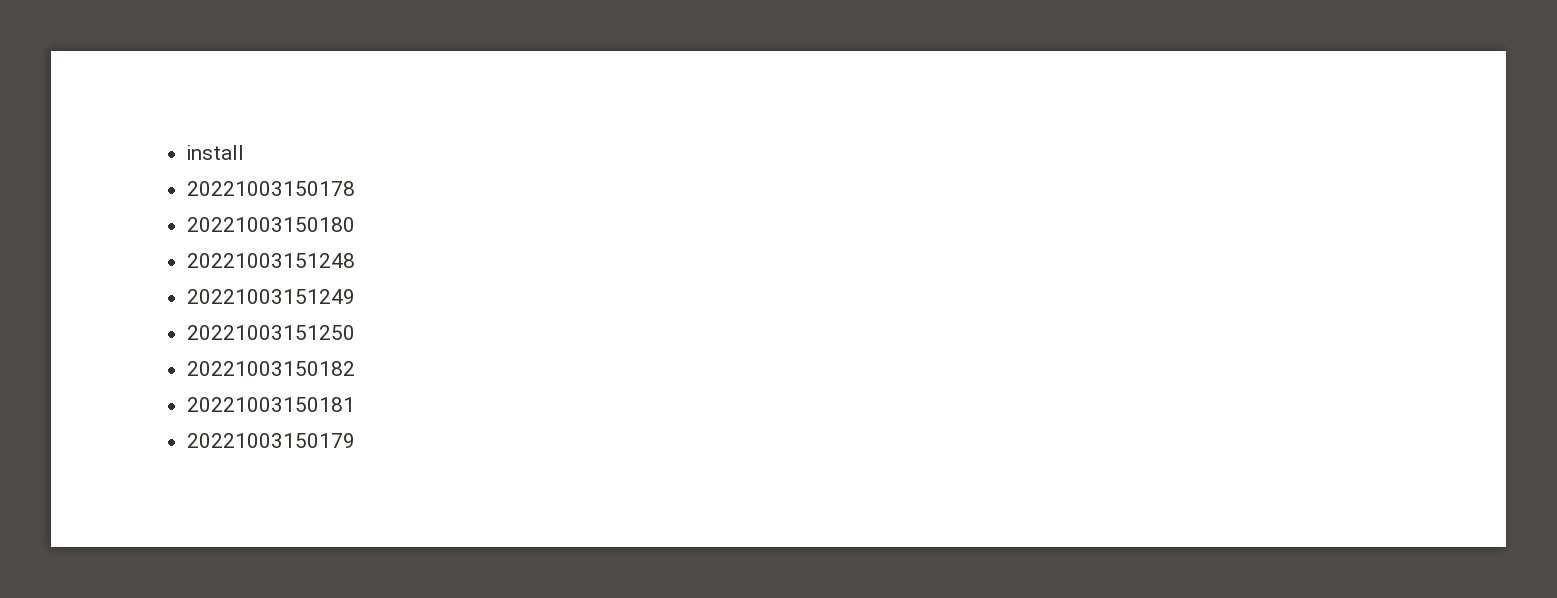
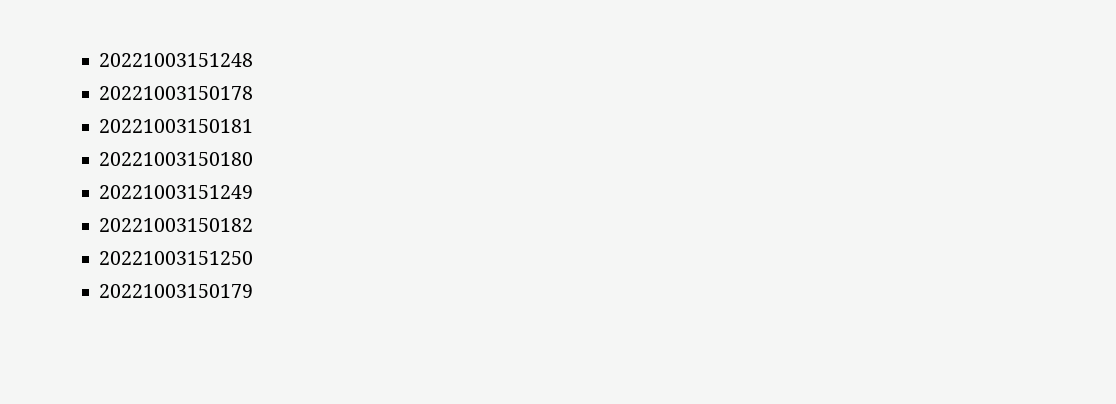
- install
+ 20221003151248
+ 20221003150181
- 20221003151248
+ 20221003150182
- 20221003150182
- 20221003150181

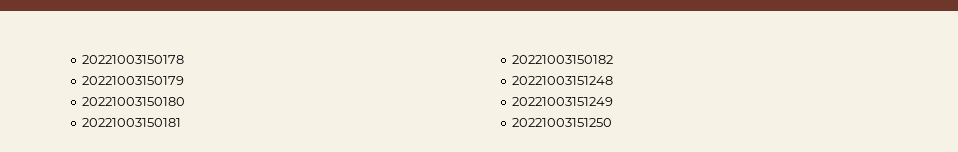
- 20221003151248
  20221003150178
+ 20221003150179
+ 20221003150180
- 20221003150180
+ 20221003150182
+ 20221003151248
- 20221003150182
- 20221003150179

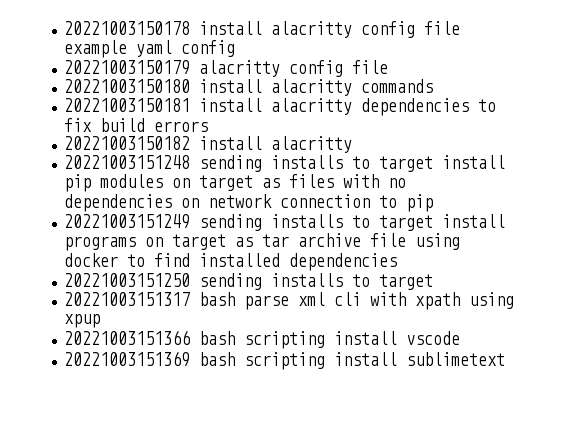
- 20221003150178
- 20221003150179
- 20221003150180
- 20221003150181
+ 20221003150178 install alacritty config file example yaml config
+ 20221003150179 alacritty config file
+ 20221003150180 install alacritty commands
+ 20221003150181 install alacritty dependencies to fix build errors
- 20221003150182
+ 20221003150182 install alacritty
- 20221003151248
- 20221003151249
- 20221003151250
+ 20221003151248 sending installs to target install pip modules on target as files with no dependencies on network connection to pip
+ 20221003151249 sending installs to target install programs on target as tar archive file using docker to find installed dependencies
+ 20221003151250 sending installs to target
+ 20221003151317 bash parse xml cli with xpath using xpup
+ 20221003151366 bash scripting install vscode
+ 20221003151369 bash scripting install sublimetext

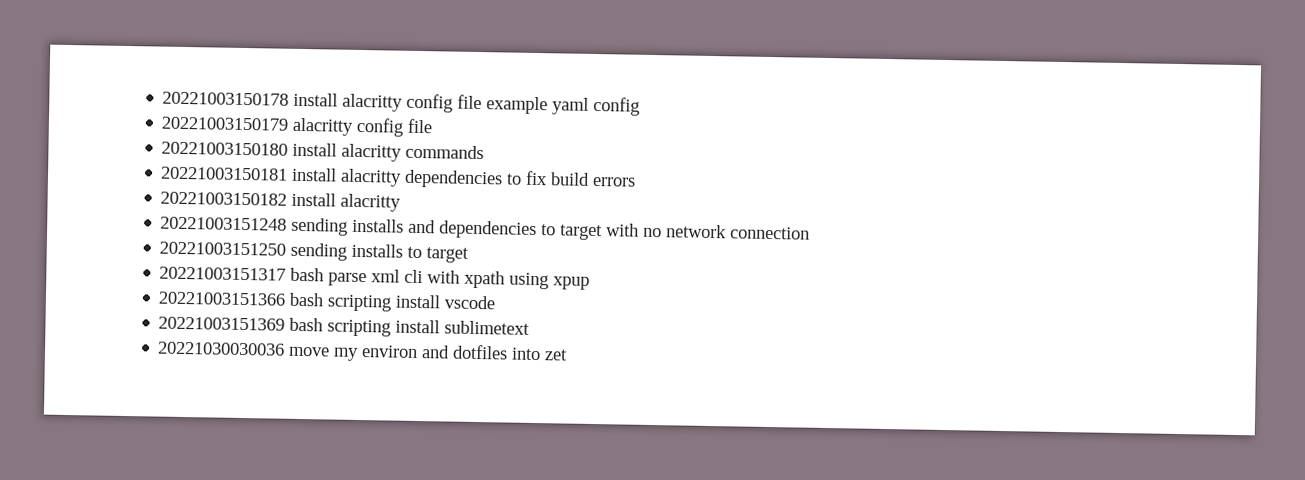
- 20221003151248 sending installs to target install pip modules on target as files with no dependencies on network connection to pip
- 20221003151249 sending installs to target install programs on target as tar archive file using docker to find installed dependencies
+ 20221003151248 sending installs and dependencies to target with no network connection
+ 20221030030036 move my environ and dotfiles into zet

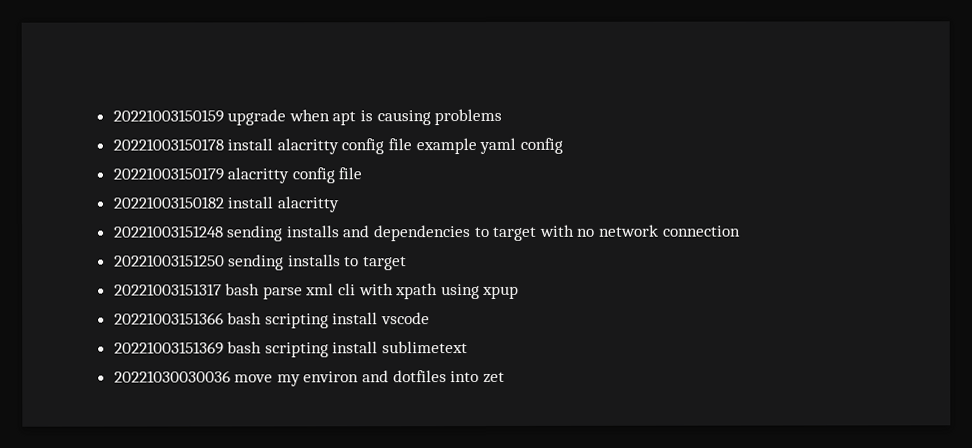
+ 20221003150159 upgrade when apt is causing problems
- 20221003150180 install alacritty commands
- 20221003150181 install alacritty dependencies to fix build errors

